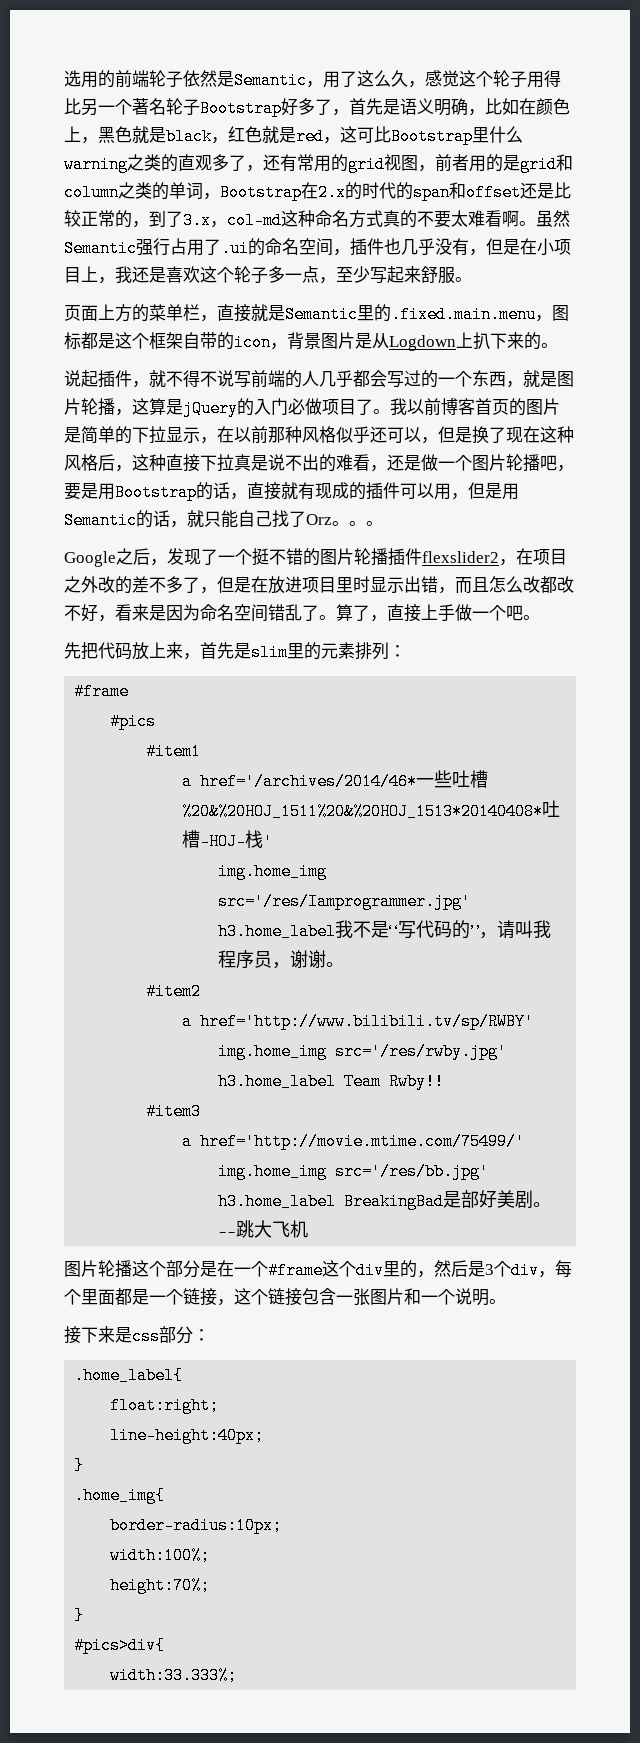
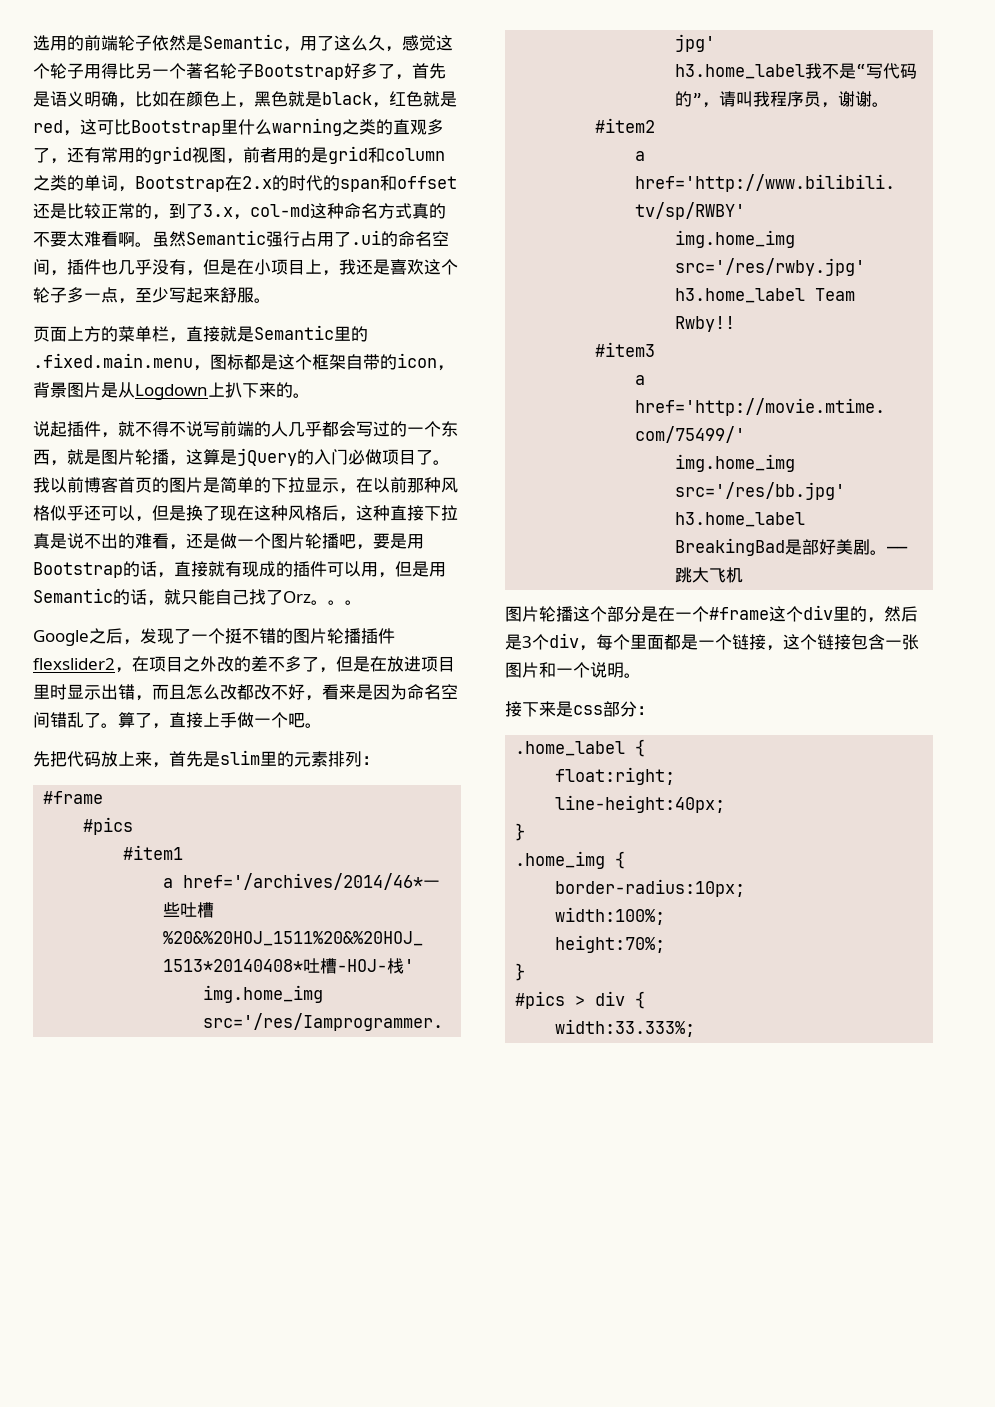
- .home_label{
+ .home_label {
- .home_img{
+ .home_img {
- #pics>div{
+ #pics > div {

